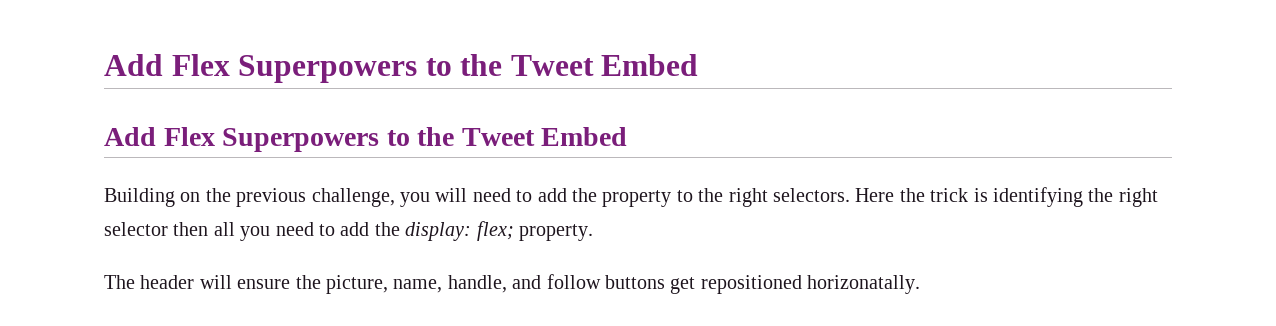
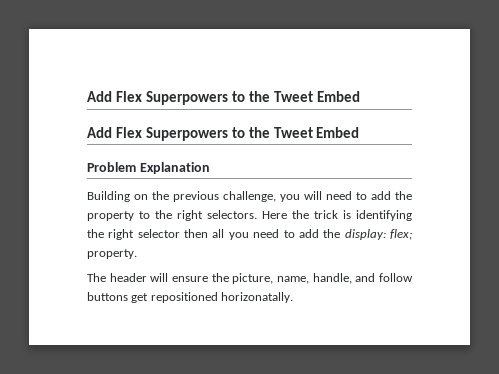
+ Problem Explanation

